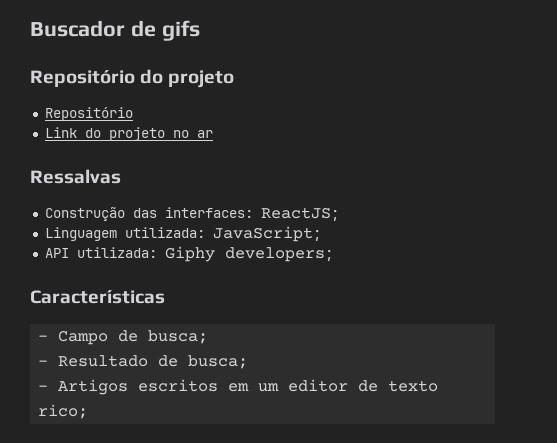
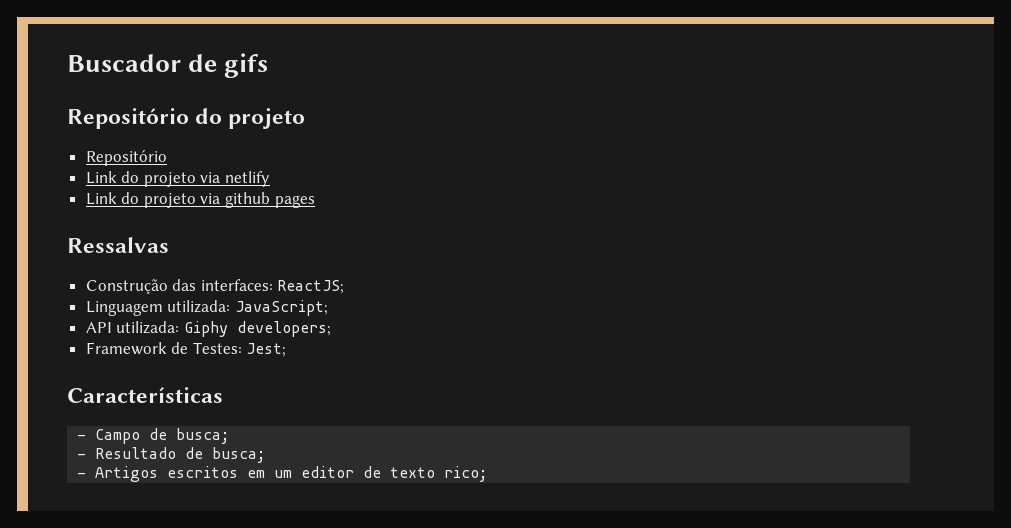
- Link do projeto no ar
+ Link do projeto via netlify
+ Link do projeto via github pages
+ Framework de Testes: Jest;

